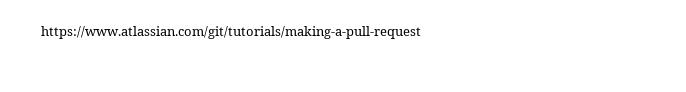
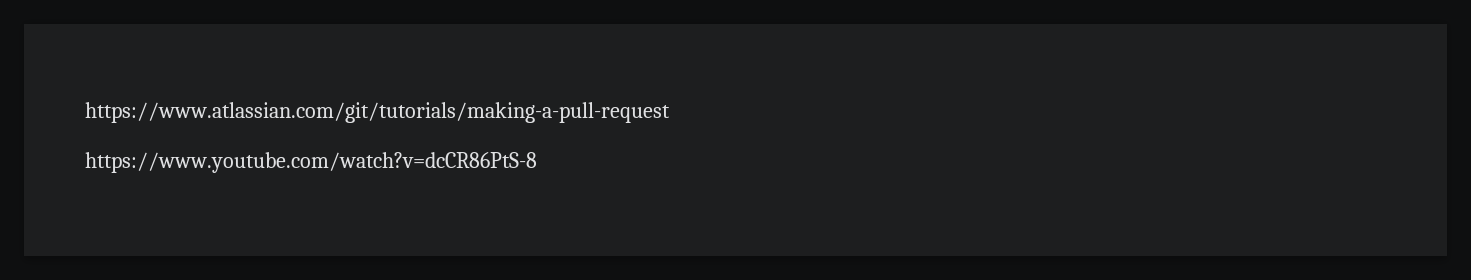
+ https://www.youtube.com/watch?v=dcCR86PtS-8

